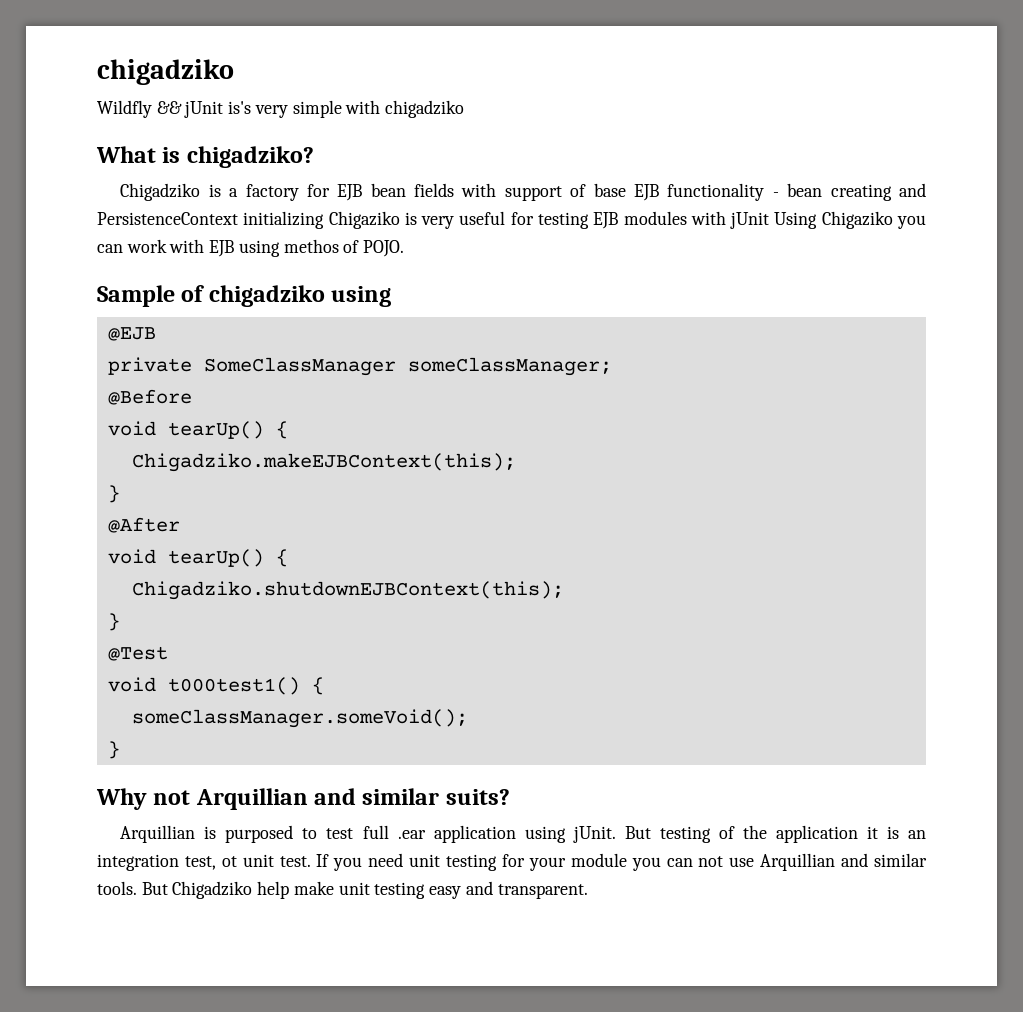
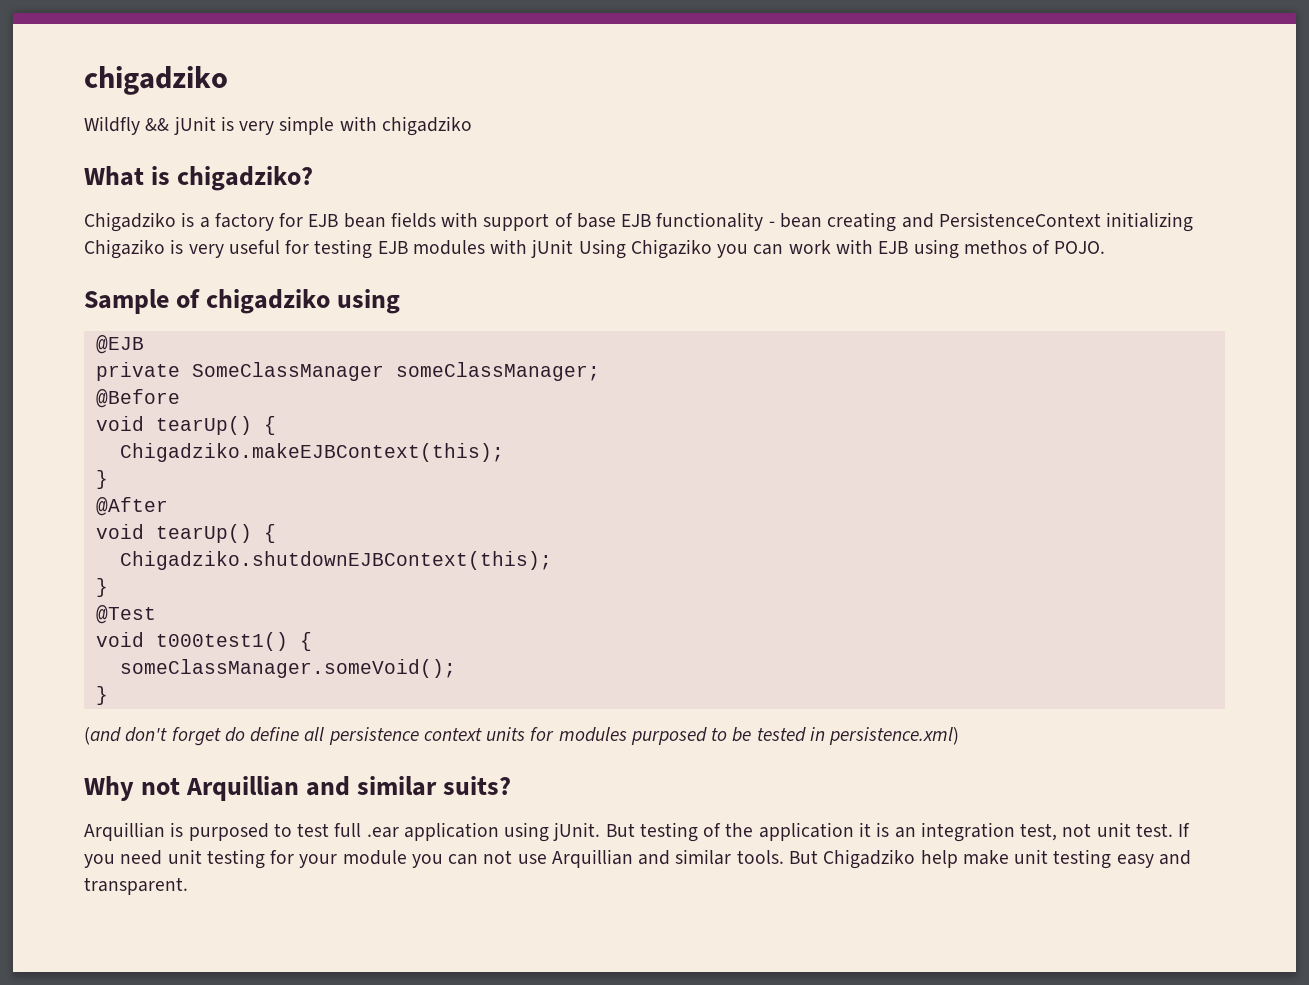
- Wildfly && jUnit is's very simple with chigadziko
+ Wildfly && jUnit is very simple with chigadziko
+ (and don't forget do define all persistence context units for modules purposed to be tested in persistence.xml)
- But testing of the application it is an integration test, ot unit test.
+ But testing of the application it is an integration test, not unit test.

